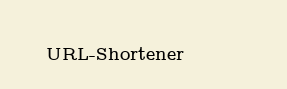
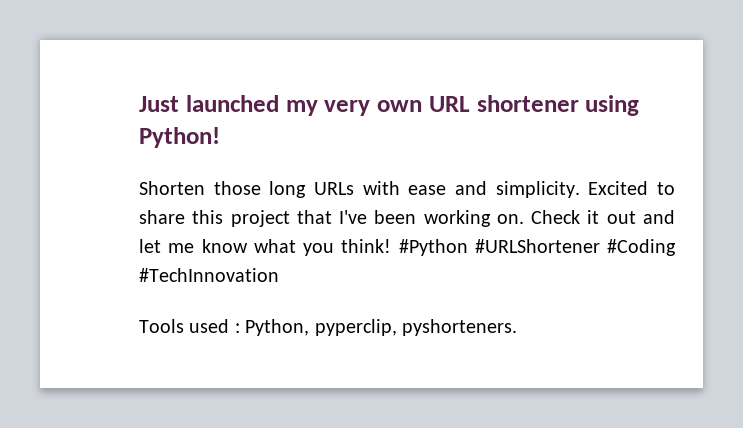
- URL-Shortener
+ Just launched my very own URL shortener using Python!
+ Shorten those long URLs with ease and simplicity. Excited to share this project that I've been working on. Check it out and let me know what you think! #Python #URLShortener #Coding #TechInnovation
+ Tools used : Python, pyperclip, pyshorteners.

